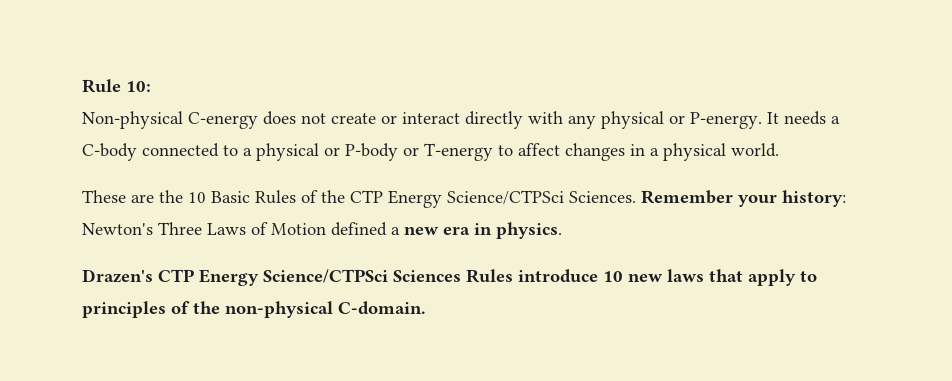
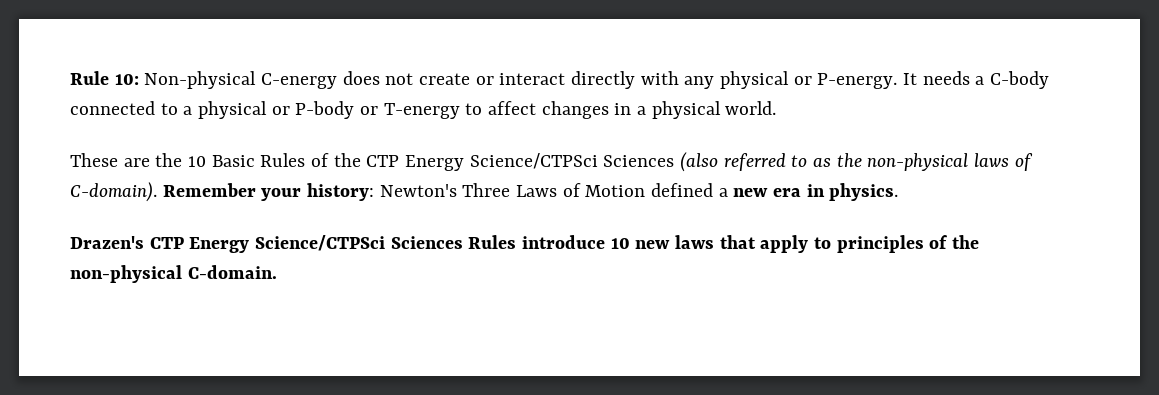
- Rule 10:
- Non-physical C-energy does not create or interact directly with any physical or P-energy.
+ Rule 10: Non-physical C-energy does not create or interact directly with any physical or P-energy.
- These are the 10 Basic Rules of the CTP Energy Science/CTPSci Sciences.
+ These are the 10 Basic Rules of the CTP Energy Science/CTPSci Sciences (also referred to as the non-physical laws of C-domain).

